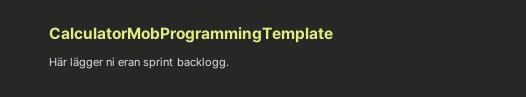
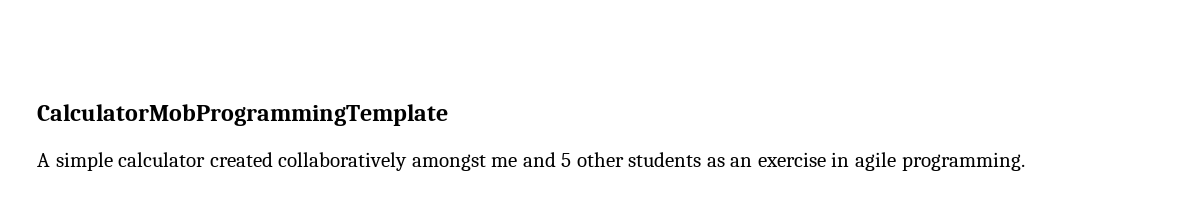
- Här lägger ni eran sprint backlogg.
+ A simple calculator created collaboratively amongst me and 5 other students as an exercise in agile programming.

